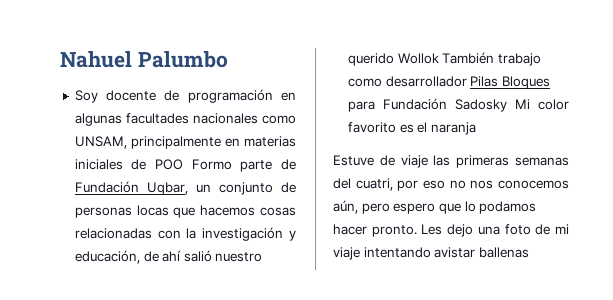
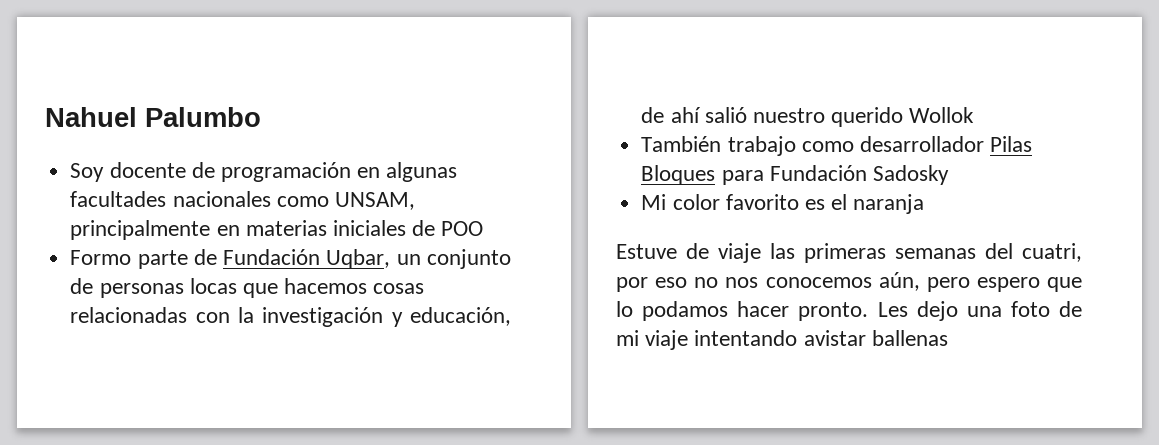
- Soy docente de programación en algunas facultades nacionales como UNSAM, principalmente en materias iniciales de POO Formo parte de Fundación Uqbar, un conjunto de personas locas que hacemos cosas relacionadas con la investigación y educación, de ahí salió nuestro querido Wollok También trabajo como desarrollador Pilas Bloques para Fundación Sadosky Mi color favorito es el naranja
+ Soy docente de programación en algunas facultades nacionales como UNSAM, principalmente en materias iniciales de POO
+ Formo parte de Fundación Uqbar, un conjunto de personas locas que hacemos cosas relacionadas con la investigación y educación, de ahí salió nuestro querido Wollok
+ También trabajo como desarrollador Pilas Bloques para Fundación Sadosky
+ Mi color favorito es el naranja

